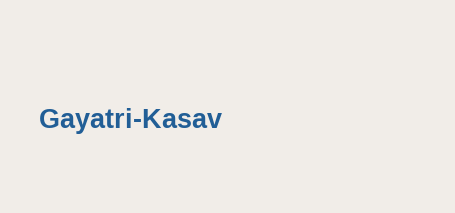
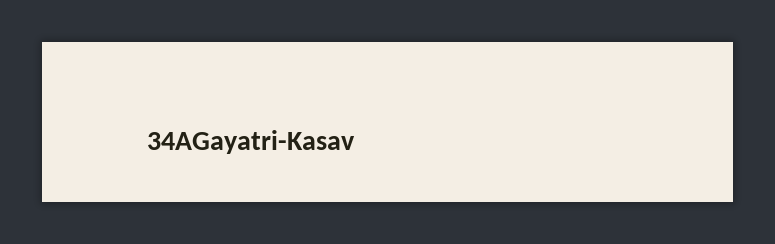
- Gayatri-Kasav
+ 34AGayatri-Kasav

